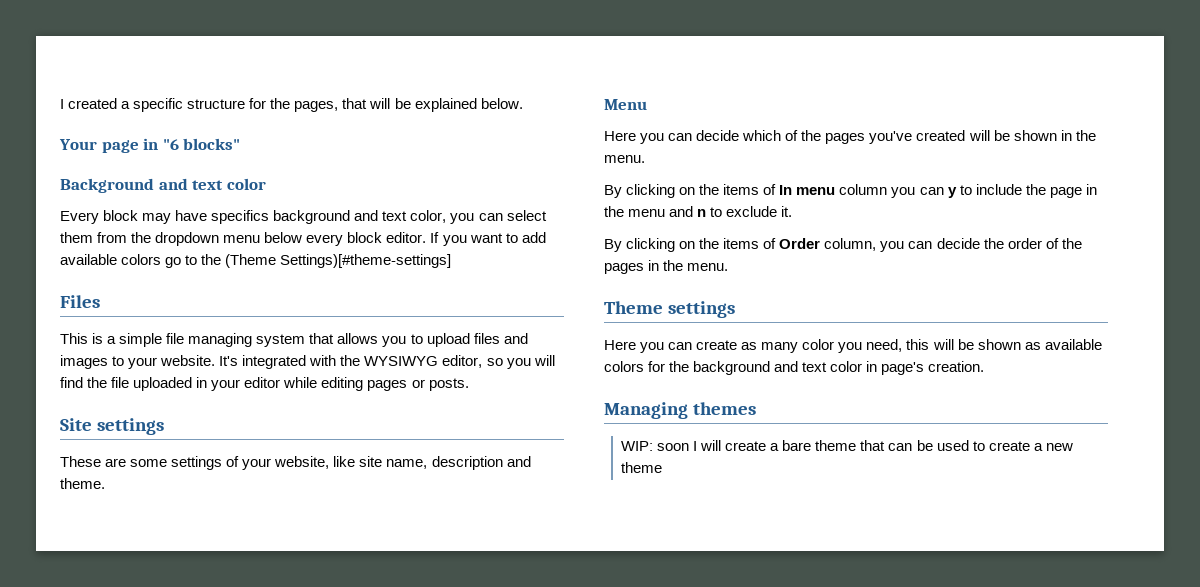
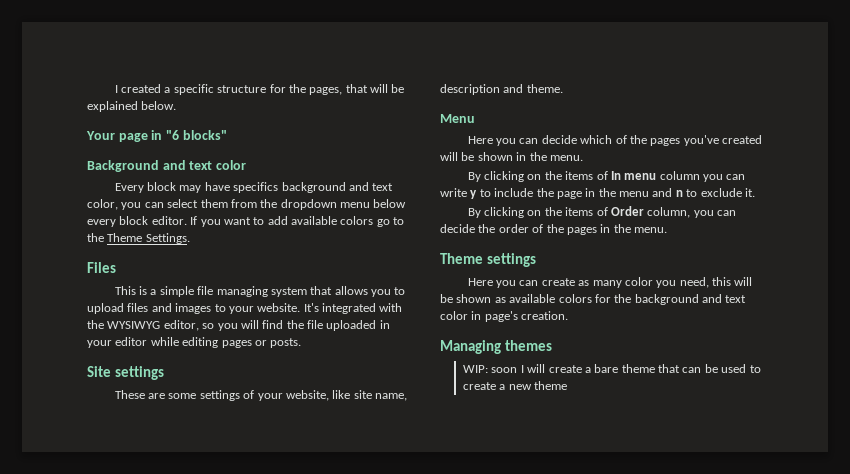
- If you want to add available colors go to the (Theme Settings)[#theme-settings]
+ If you want to add available colors go to the Theme Settings.
- By clicking on the items of In menu column you can y to include the page in the menu and n to exclude it.
+ By clicking on the items of In menu column you can write y to include the page in the menu and n to exclude it.

